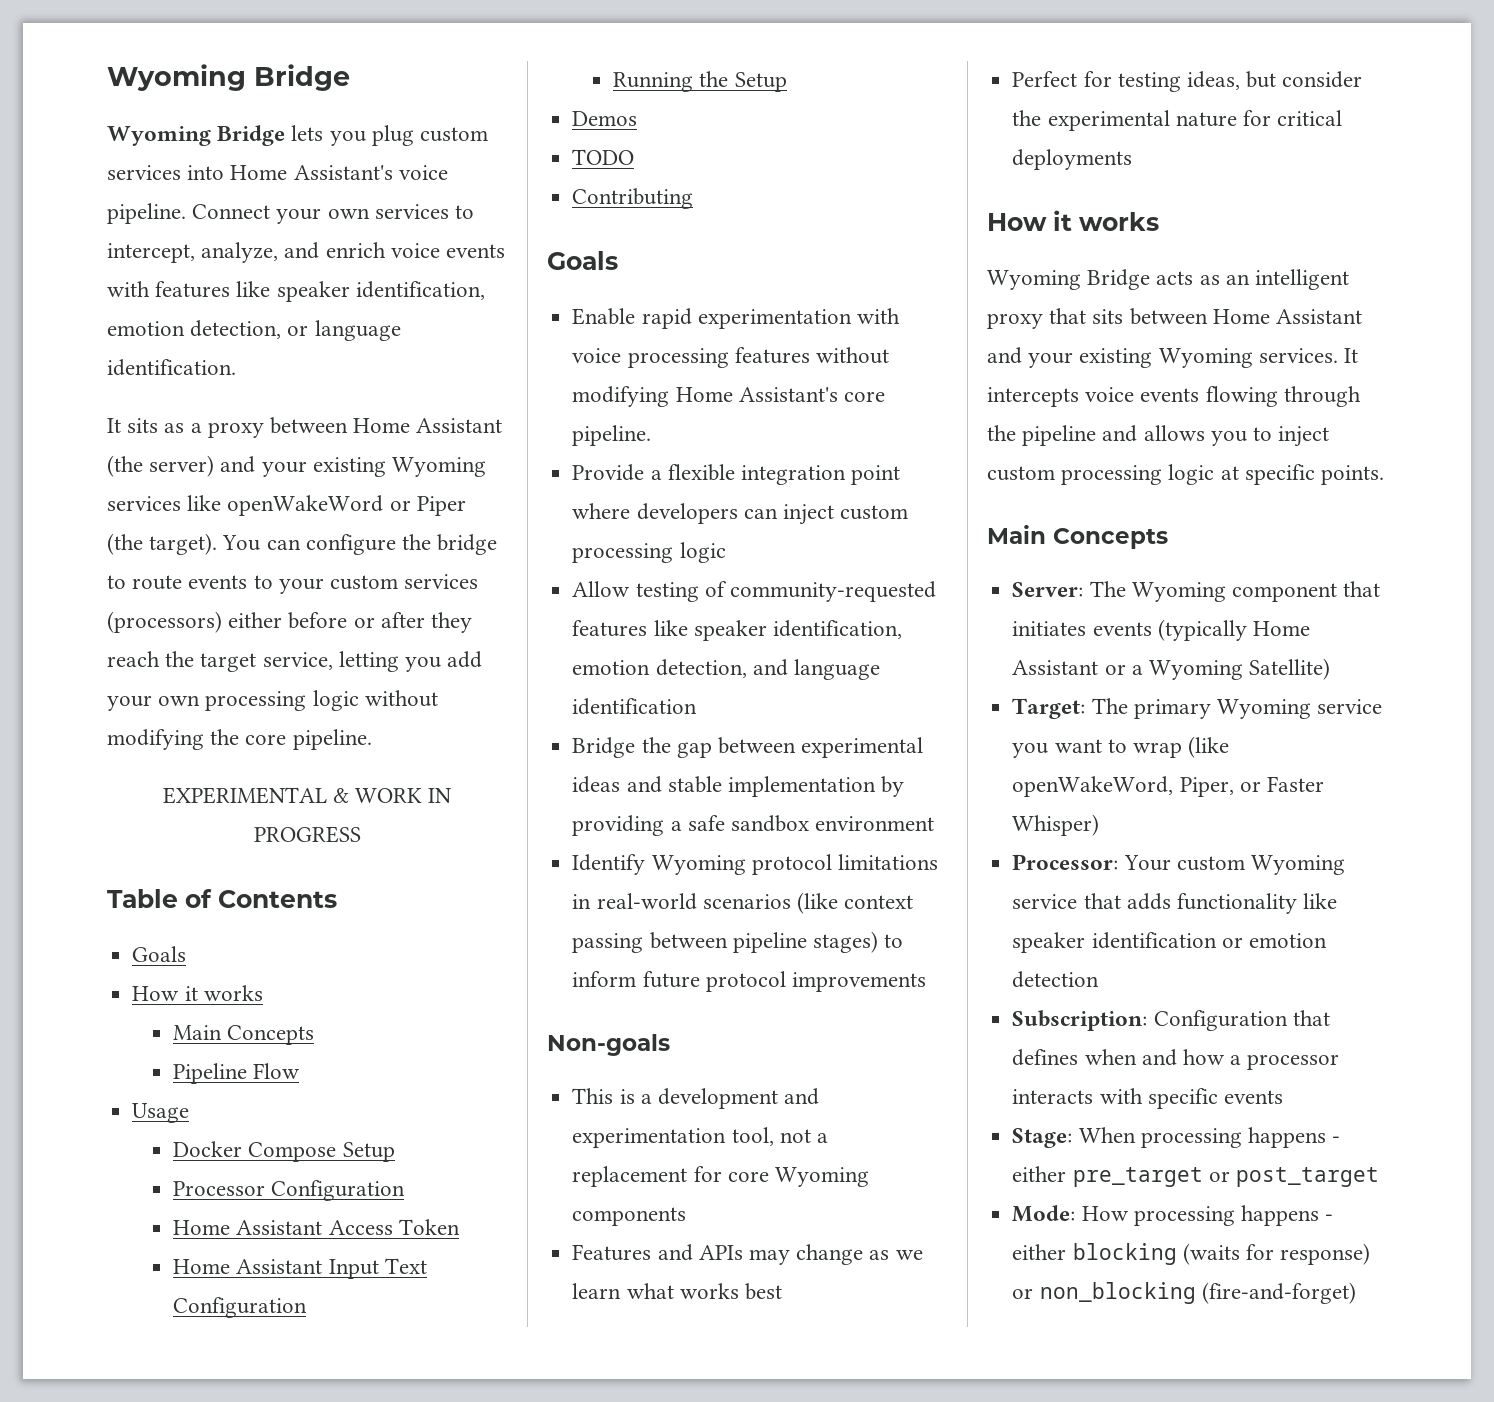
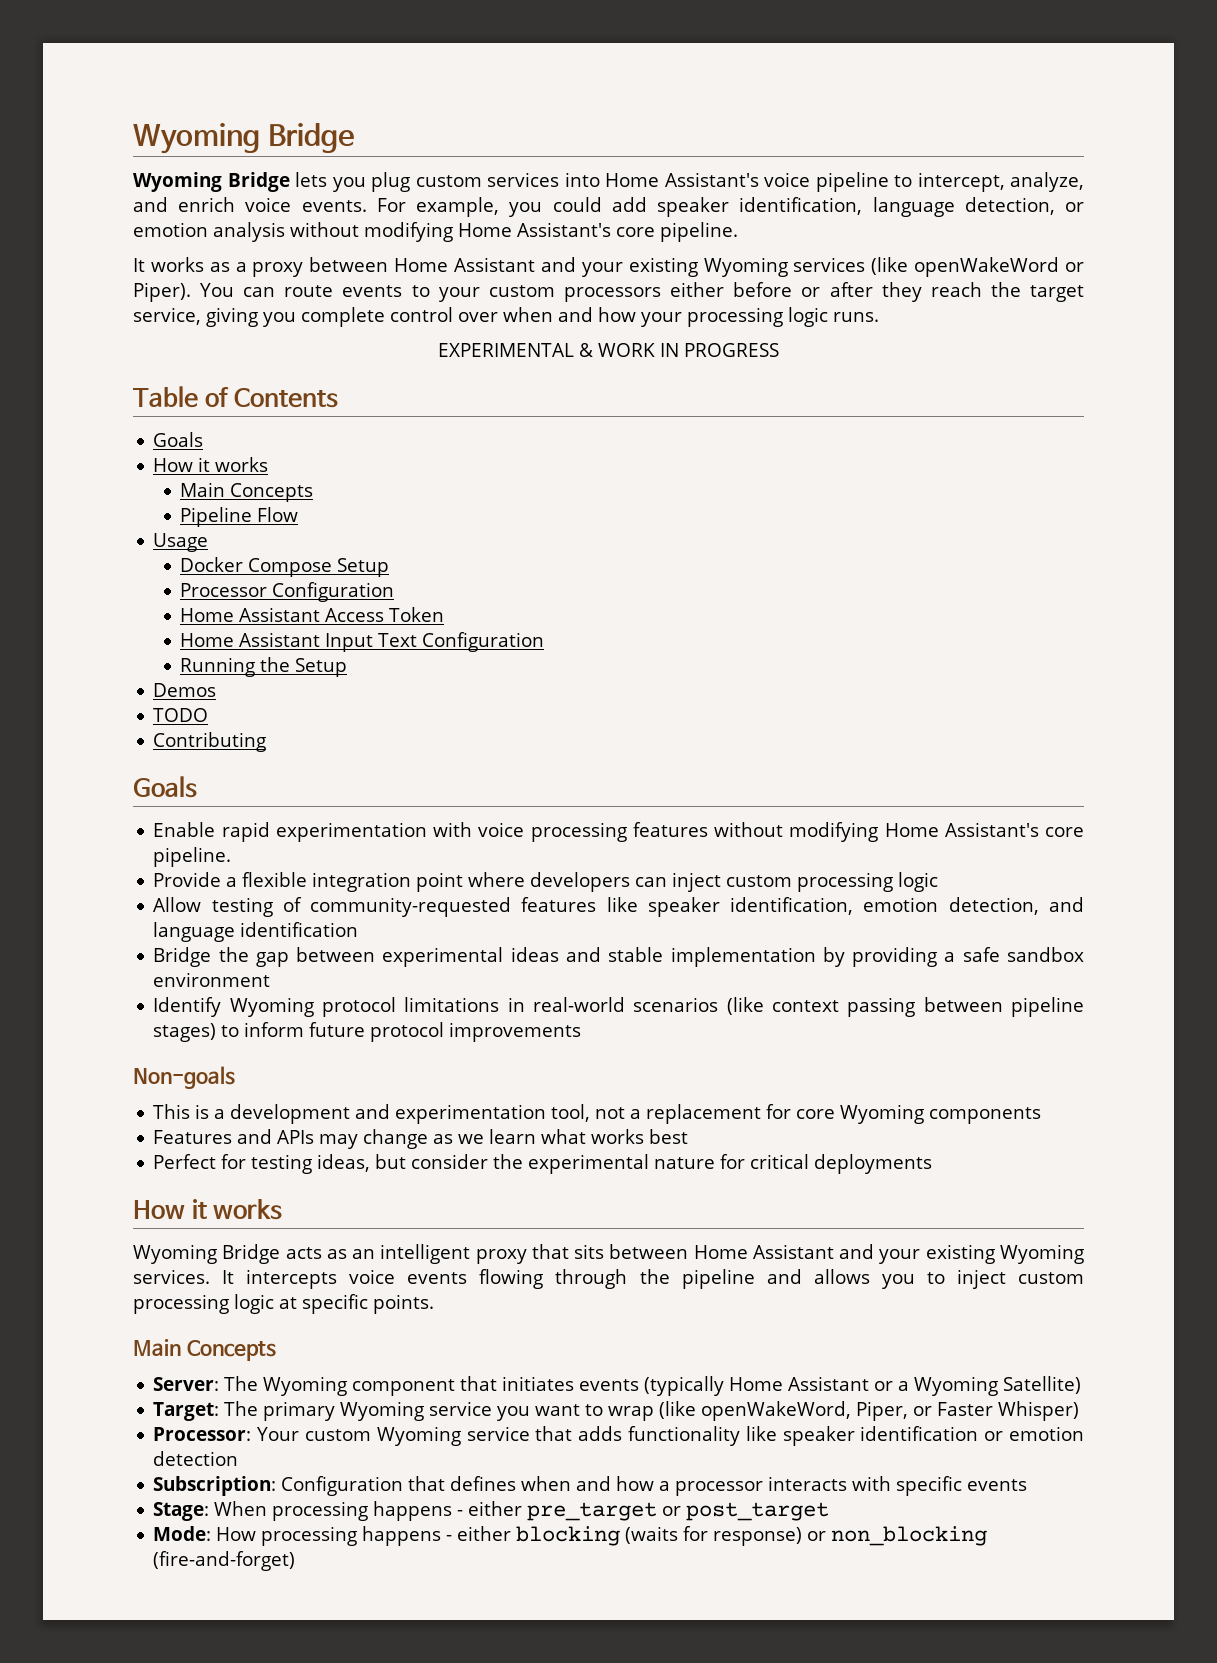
- Wyoming Bridge lets you plug custom services into Home Assistant's voice pipeline. Connect your own services to intercept, analyze, and enrich voice events with features like speaker identification, emotion detection, or language identification.
- It sits as a proxy between Home Assistant (the server) and your existing Wyoming services like openWakeWord or Piper (the target). You can configure the bridge to route events to your custom services (processors) either before or after they reach the target service, letting you add your own processing logic without modifying the core pipeline.
+ Wyoming Bridge lets you plug custom services into Home Assistant's voice pipeline to intercept, analyze, and enrich voice events. For example, you could add speaker identification, language detection, or emotion analysis without modifying Home Assistant's core pipeline.
+ It works as a proxy between Home Assistant and your existing Wyoming services (like openWakeWord or Piper). You can route events to your custom processors either before or after they reach the target service, giving you complete control over when and how your processing logic runs.

